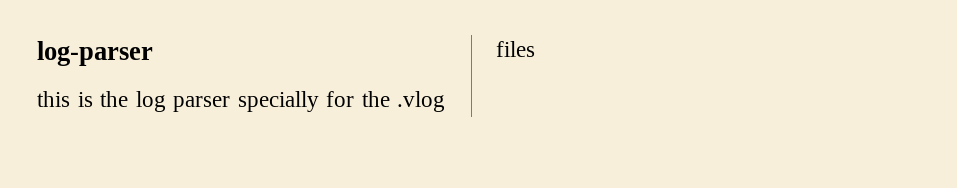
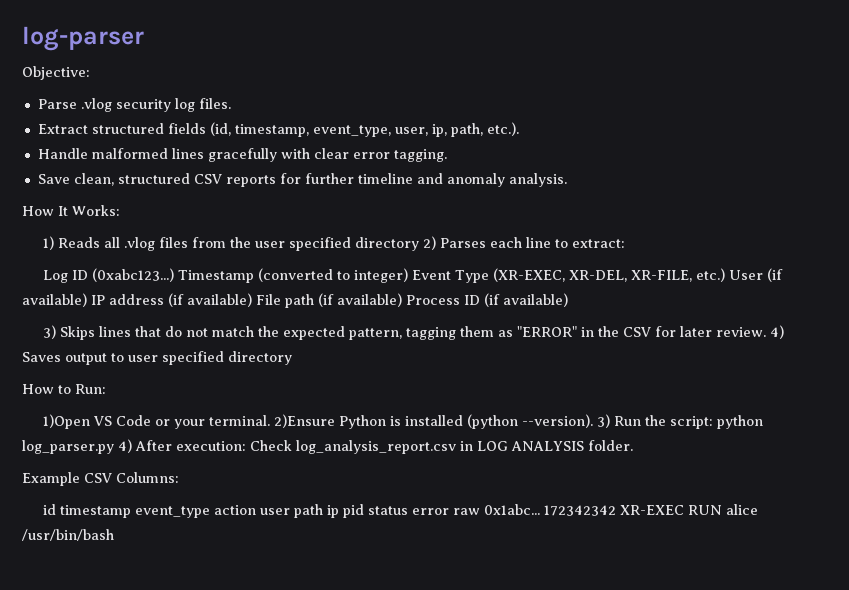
- this is the log parser specially for the .vlog files
+ Objective:
+ Parse .vlog security log files.
+ Extract structured fields (id, timestamp, event_type, user, ip, path, etc.).
+ Handle malformed lines gracefully with clear error tagging.
+ Save clean, structured CSV reports for further timeline and anomaly analysis.
+ How It Works:
+ 1) Reads all .vlog files from the user specified directory 2) Parses each line to extract:
+ Log ID (0xabc123...) Timestamp (converted to integer) Event Type (XR-EXEC, XR-DEL, XR-FILE, etc.) User (if available) IP address (if available) File path (if available) Process ID (if available)
+ 3) Skips lines that do not match the expected pattern, tagging them as "ERROR" in the CSV for later review. 4) Saves output to user specified directory
+ How to Run:
+ 1)Open VS Code or your terminal. 2)Ensure Python is installed (python --version). 3) Run the script: python log_parser.py 4) After execution: Check log_analysis_report.csv in LOG ANALYSIS folder.
+ Example CSV Columns:
+ id timestamp event_type action user path ip pid status error raw 0x1abc... 172342342 XR-EXEC RUN alice /usr/bin/bash

